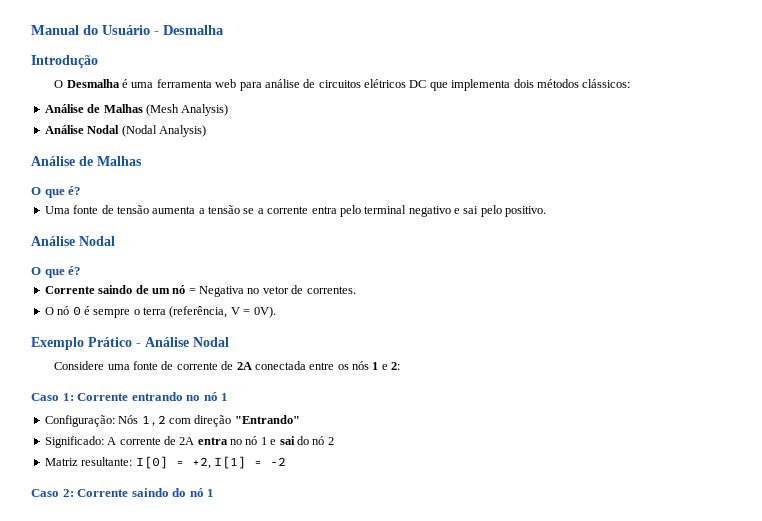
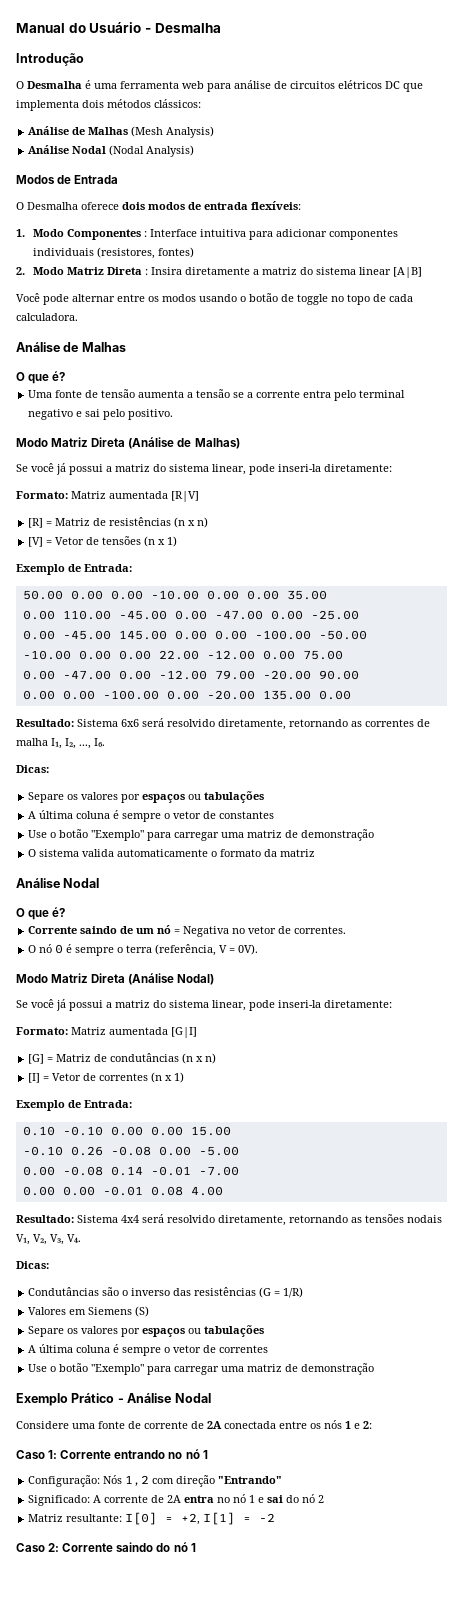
+ Modos de Entrada
+ O Desmalha oferece dois modos de entrada flexíveis:
+ 1. Modo Componentes : Interface intuitiva para adicionar componentes individuais (resistores, fontes)
+ 2. Modo Matriz Direta : Insira diretamente a matriz do sistema linear [A|B]
+ Você pode alternar entre os modos usando o botão de toggle no topo de cada calculadora.
+ Modo Matriz Direta (Análise de Malhas)
+ Se você já possui a matriz do sistema linear, pode inseri-la diretamente:
+ Formato: Matriz aumentada [R|V]
+ [R] = Matriz de resistências (n x n)
+ [V] = Vetor de tensões (n x 1)
+ Exemplo de Entrada:
+ 50.00 0.00 0.00 -10.00 0.00 0.00 35.00
+ 0.00 110.00 -45.00 0.00 -47.00 0.00 -25.00
+ 0.00 -45.00 145.00 0.00 0.00 -100.00 -50.00
+ -10.00 0.00 0.00 22.00 -12.00 0.00 75.00
+ 0.00 -47.00 0.00 -12.00 79.00 -20.00 90.00
+ 0.00 0.00 -100.00 0.00 -20.00 135.00 0.00
+ Resultado: Sistema 6x6 será resolvido diretamente, retornando as correntes de malha I₁, I₂, ..., I₆.
+ Dicas:
+ Separe os valores por espaços ou tabulações
+ A última coluna é sempre o vetor de constantes
+ Use o botão "Exemplo" para carregar uma matriz de demonstração
+ O sistema valida automaticamente o formato da matriz
+ Modo Matriz Direta (Análise Nodal)
+ Se você já possui a matriz do sistema linear, pode inseri-la diretamente:
+ Formato: Matriz aumentada [G|I]
+ [G] = Matriz de condutâncias (n x n)
+ [I] = Vetor de correntes (n x 1)
+ Exemplo de Entrada:
+ 0.10 -0.10 0.00 0.00 15.00
+ -0.10 0.26 -0.08 0.00 -5.00
+ 0.00 -0.08 0.14 -0.01 -7.00
+ 0.00 0.00 -0.01 0.08 4.00
+ Resultado: Sistema 4x4 será resolvido diretamente, retornando as tensões nodais V₁, V₂, V₃, V₄.
+ Dicas:
+ Condutâncias são o inverso das resistências (G = 1/R)
+ Valores em Siemens (S)
+ Separe os valores por espaços ou tabulações
+ A última coluna é sempre o vetor de correntes
+ Use o botão "Exemplo" para carregar uma matriz de demonstração

